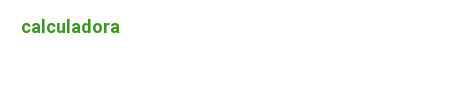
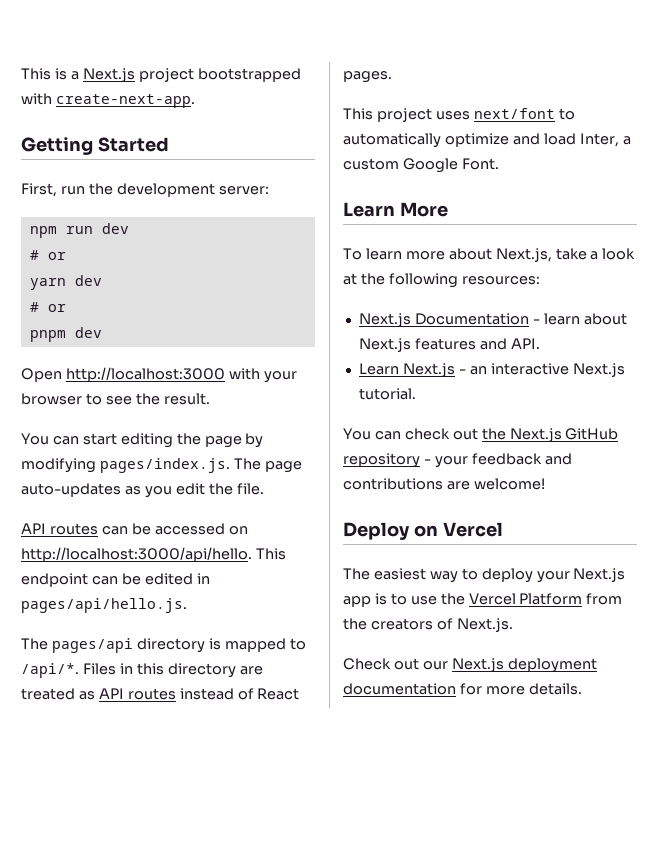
- calculadora
+ This is a Next.js project bootstrapped with create-next-app.
+ Getting Started
+ First, run the development server:
+ npm run dev
+ # or
+ yarn dev
+ # or
+ pnpm dev
+ Open http://localhost:3000 with your browser to see the result.
+ You can start editing the page by modifying pages/index.js. The page auto-updates as you edit the file.
+ API routes can be accessed on http://localhost:3000/api/hello. This endpoint can be edited in pages/api/hello.js.
+ The pages/api directory is mapped to /api/*. Files in this directory are treated as API routes instead of React pages.
+ This project uses next/font to automatically optimize and load Inter, a custom Google Font.
+ Learn More
+ To learn more about Next.js, take a look at the following resources:
+ Next.js Documentation - learn about Next.js features and API.
+ Learn Next.js - an interactive Next.js tutorial.
+ You can check out the Next.js GitHub repository - your feedback and contributions are welcome!
+ Deploy on Vercel
+ The easiest way to deploy your Next.js app is to use the Vercel Platform from the creators of Next.js.
+ Check out our Next.js deployment documentation for more details.

